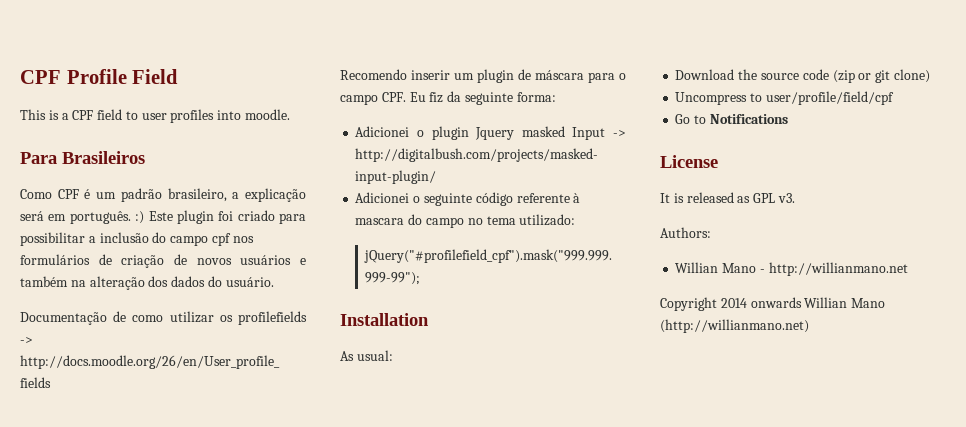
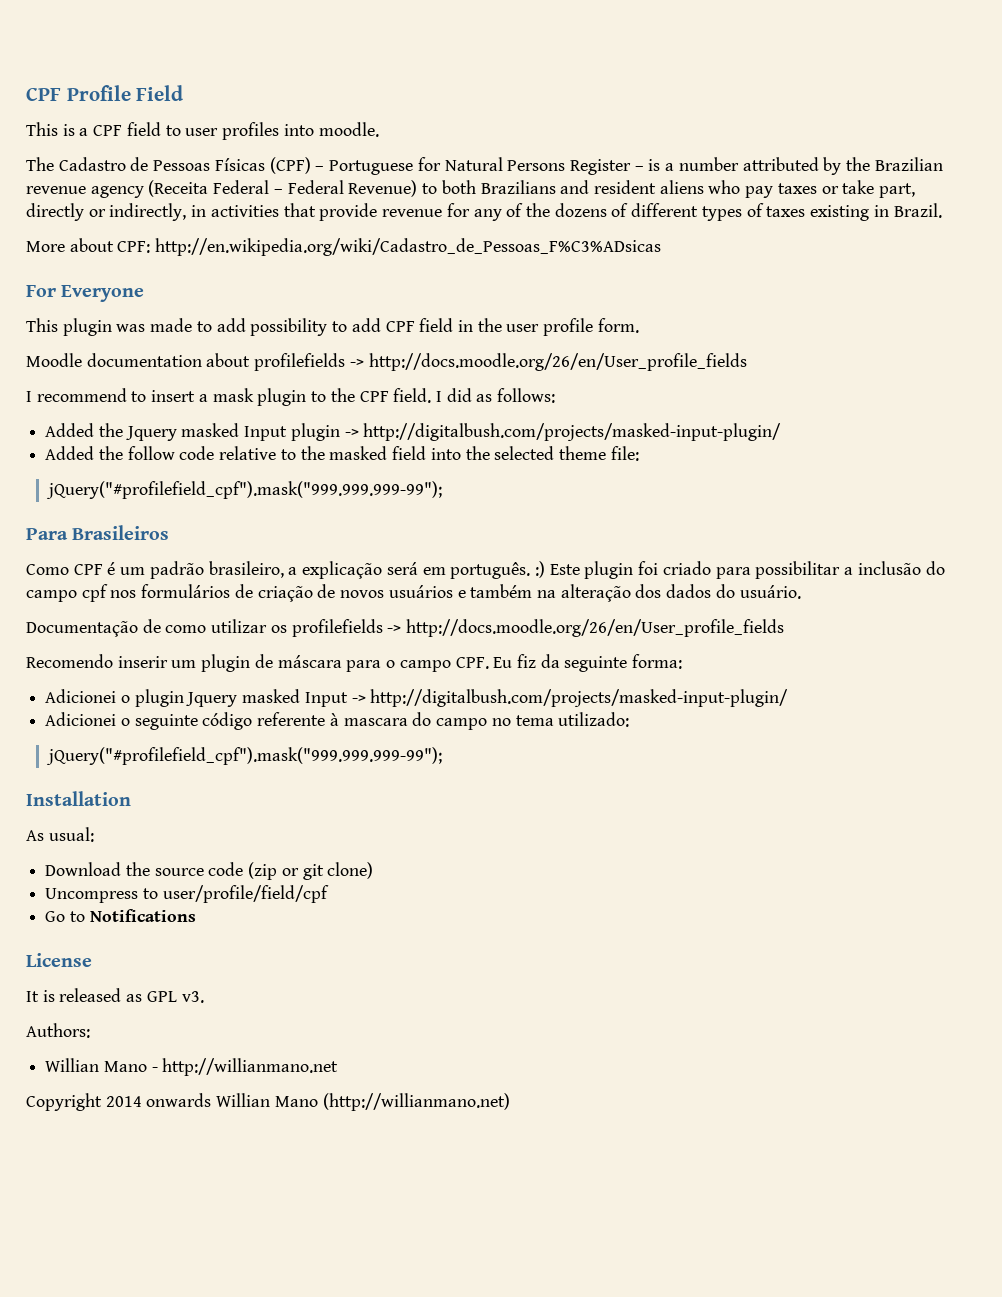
+ The Cadastro de Pessoas Físicas (CPF) – Portuguese for Natural Persons Register – is a number attributed by the Brazilian revenue agency (Receita Federal – Federal Revenue) to both Brazilians and resident aliens who pay taxes or take part, directly or indirectly, in activities that provide revenue for any of the dozens of different types of taxes existing in Brazil.
+ More about CPF: http://en.wikipedia.org/wiki/Cadastro_de_Pessoas_F%C3%ADsicas
+ For Everyone
+ This plugin was made to add possibility to add CPF field in the user profile form.
+ Moodle documentation about profilefields -> http://docs.moodle.org/26/en/User_profile_fields
+ I recommend to insert a mask plugin to the CPF field. I did as follows:
+ Added the Jquery masked Input plugin -> http://digitalbush.com/projects/masked-input-plugin/
+ Added the follow code relative to the masked field into the selected theme file:
+ jQuery("#profilefield_cpf").mask("999.999.999-99");

